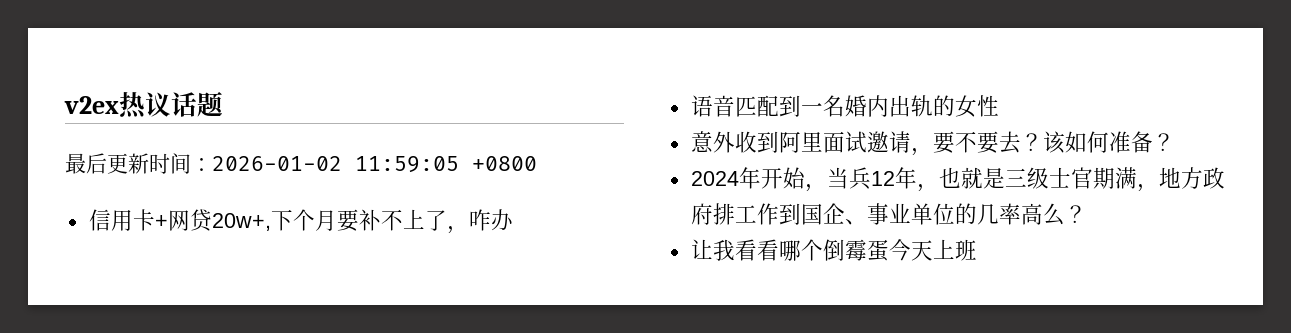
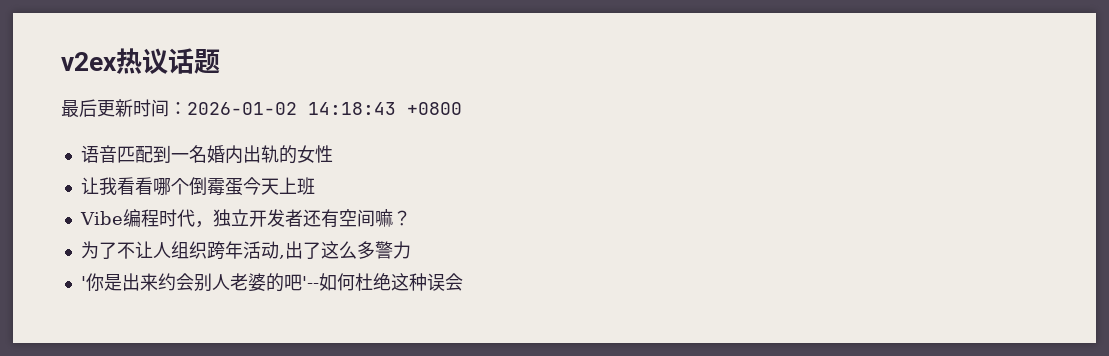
- 最后更新时间：2026-01-02 11:59:05 +0800
+ 最后更新时间：2026-01-02 14:18:43 +0800
- 信用卡+网贷20w+,下个月要补不上了，咋办
- 意外收到阿里面试邀请，要不要去？该如何准备？
- 2024年开始，当兵12年，也就是三级士官期满，地方政府排工作到国企、事业单位的几率高么？
+ Vibe编程时代，独立开发者还有空间嘛？
+ 为了不让人组织跨年活动,出了这么多警力
+ '你是出来约会别人老婆的吧'--如何杜绝这种误会

